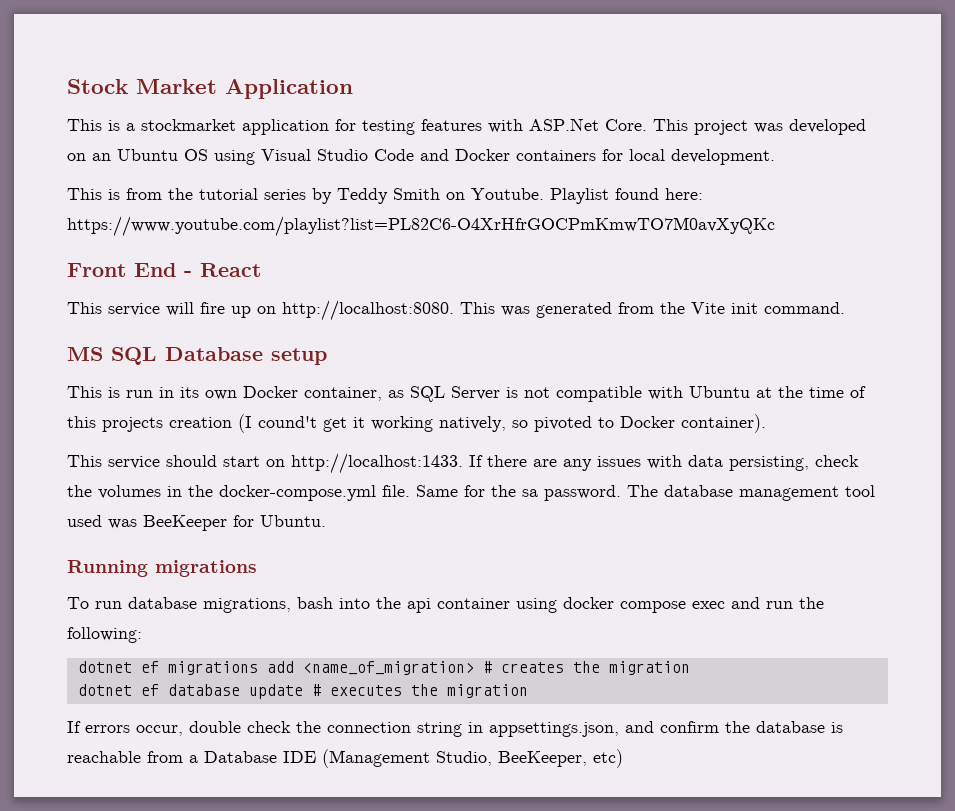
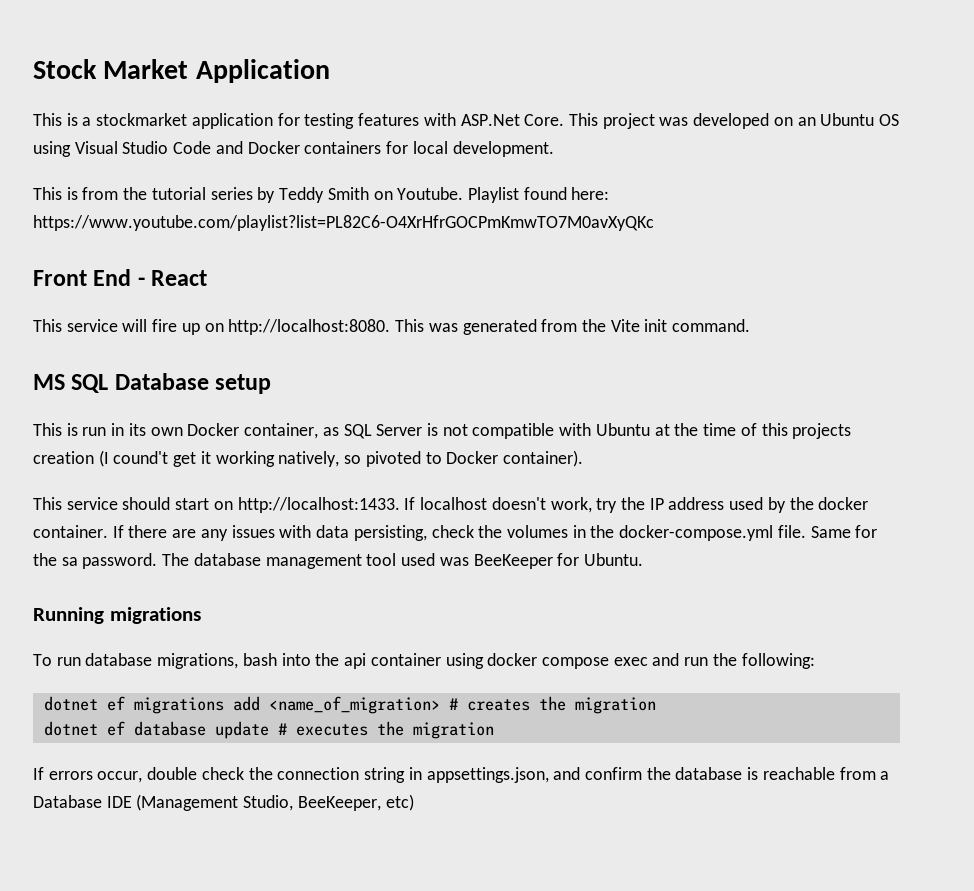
- If there are any issues with data persisting, check the volumes in the docker-compose.yml file.
+ If localhost doesn't work, try the IP address used by the docker container. If there are any issues with data persisting, check the volumes in the docker-compose.yml file.

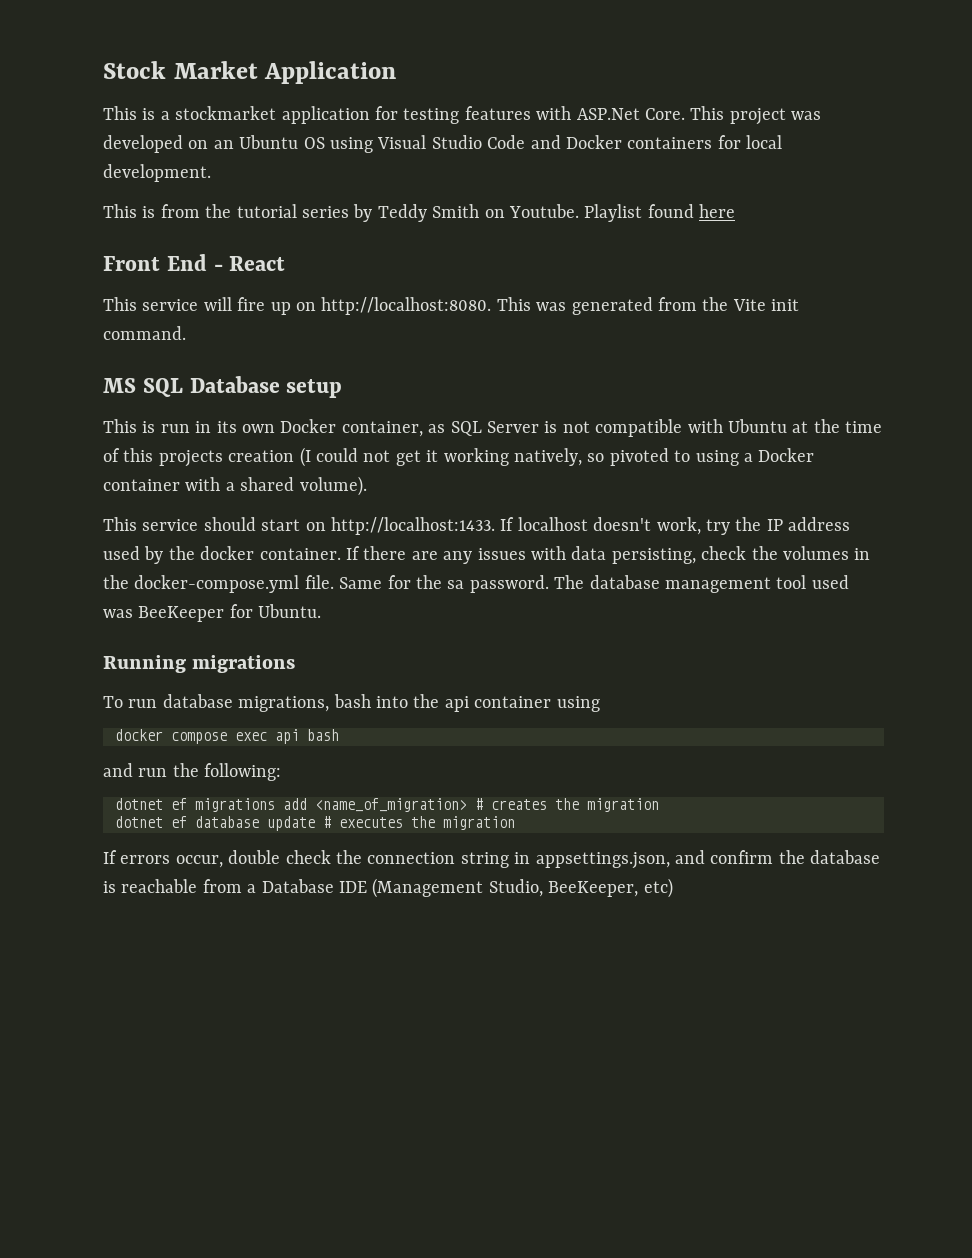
- Playlist found here: https://www.youtube.com/playlist?list=PL82C6-O4XrHfrGOCPmKmwTO7M0avXyQKc
+ Playlist found here
- This is run in its own Docker container, as SQL Server is not compatible with Ubuntu at the time of this projects creation (I cound't get it working natively, so pivoted to Docker container).
+ This is run in its own Docker container, as SQL Server is not compatible with Ubuntu at the time of this projects creation (I could not get it working natively, so pivoted to using a Docker container with a shared volume).
- To run database migrations, bash into the api container using docker compose exec and run the following:
+ To run database migrations, bash into the api container using
+ docker compose exec api bash
+ and run the following:

